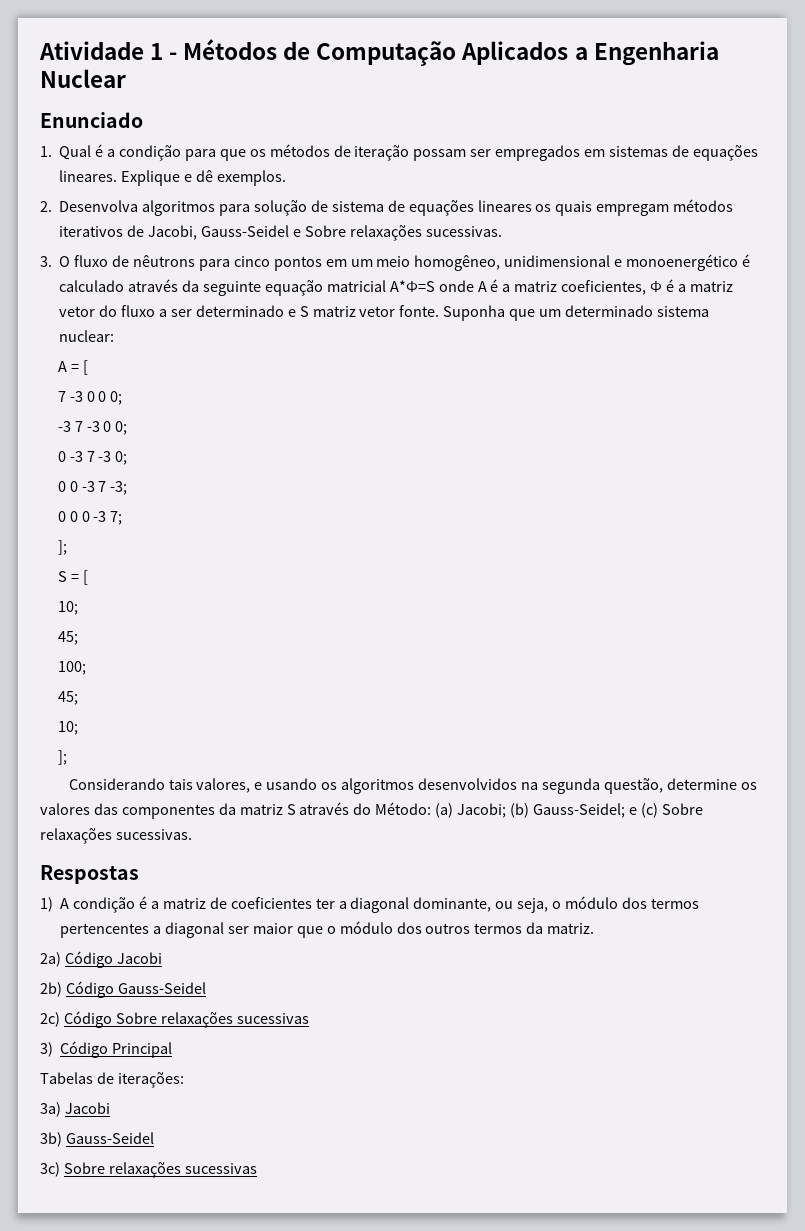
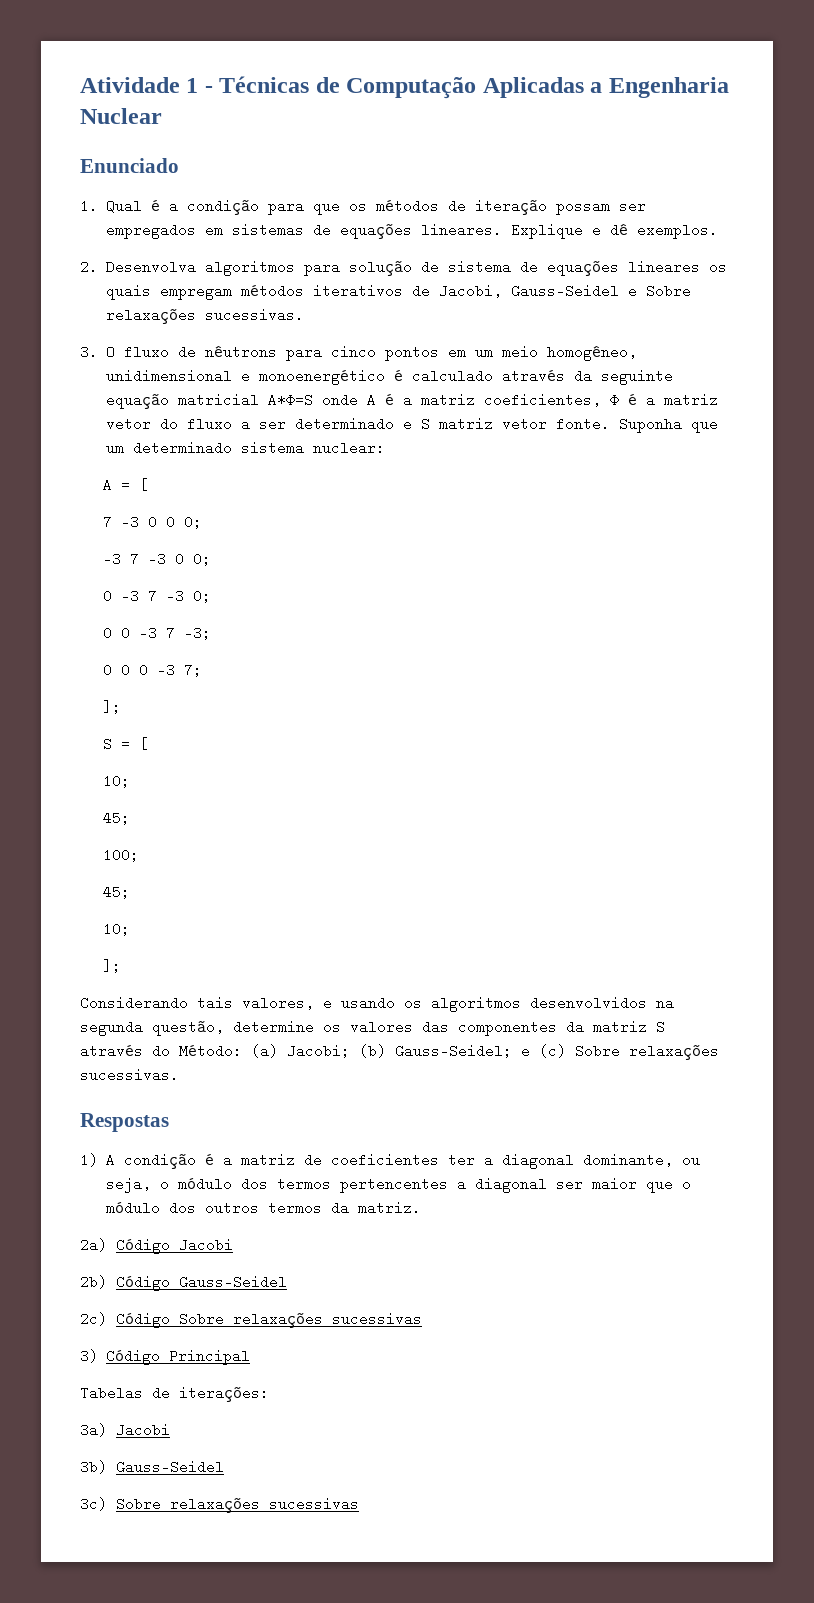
- Atividade 1 - Métodos de Computação Aplicados a Engenharia Nuclear
+ Atividade 1 - Técnicas de Computação Aplicadas a Engenharia Nuclear

